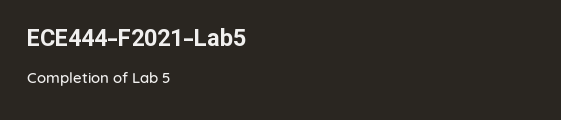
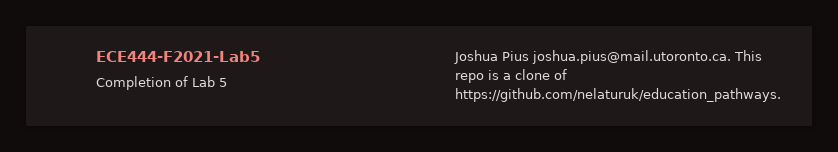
+ Joshua Pius joshua.pius@mail.utoronto.ca. This repo is a clone of https://github.com/nelaturuk/education_pathways.

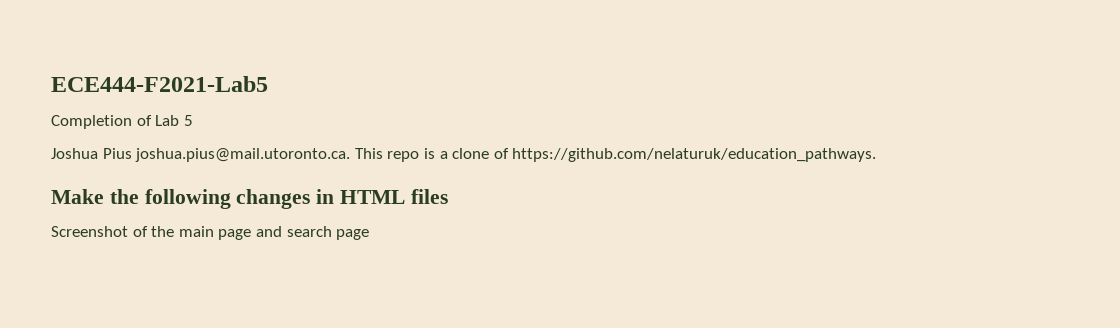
+ Make the following changes in HTML files
+ Screenshot of the main page and search page

